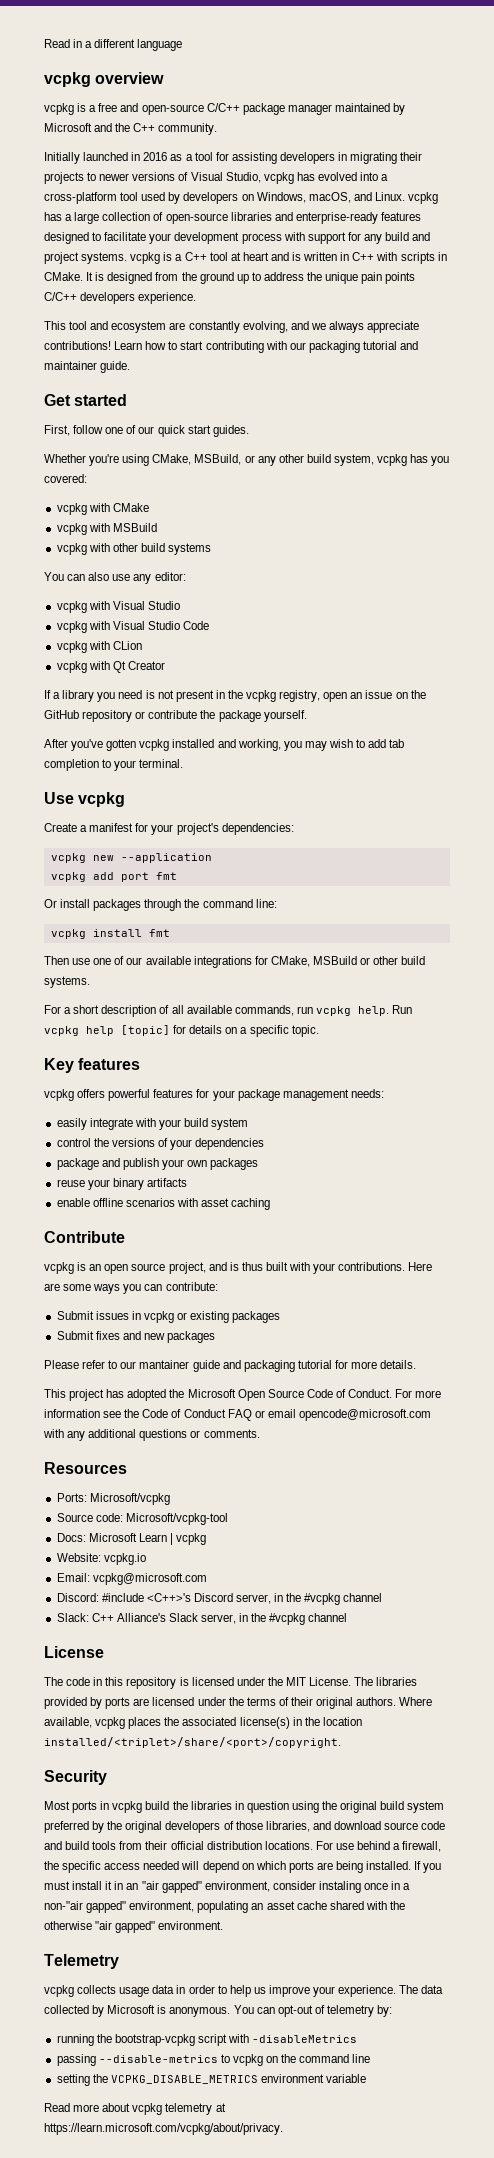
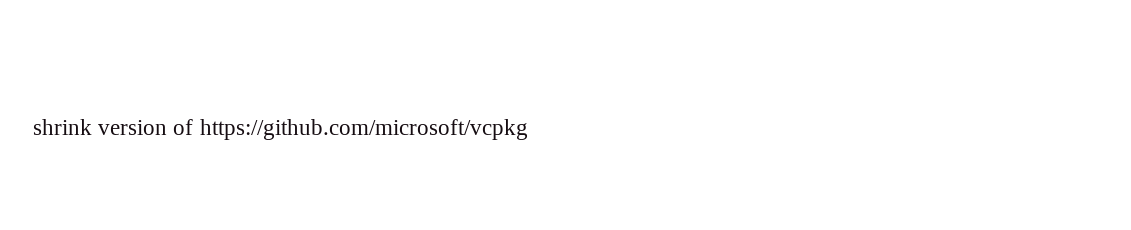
- Read in a different language
- vcpkg overview
- vcpkg is a free and open-source C/C++ package manager maintained by Microsoft and the C++ community.
- Initially launched in 2016 as a tool for assisting developers in migrating their projects to newer versions of Visual Studio, vcpkg has evolved into a cross-platform tool used by developers on Windows, macOS, and Linux. vcpkg has a large collection of open-source libraries and enterprise-ready features designed to facilitate your development process with support for any build and project systems. vcpkg is a C++ tool at heart and is written in C++ with scripts in CMake. It is designed from the ground up to address the unique pain points C/C++ developers experience.
- This tool and ecosystem are constantly evolving, and we always appreciate contributions! Learn how to start contributing with our packaging tutorial and maintainer guide.
- Get started
- First, follow one of our quick start guides.
- Whether you're using CMake, MSBuild, or any other build system, vcpkg has you covered:
- vcpkg with CMake
- vcpkg with MSBuild
- vcpkg with other build systems
- You can also use any editor:
- vcpkg with Visual Studio
- vcpkg with Visual Studio Code
- vcpkg with CLion
- vcpkg with Qt Creator
- If a library you need is not present in the vcpkg registry, open an issue on the GitHub repository or contribute the package yourself.
- After you've gotten vcpkg installed and working, you may wish to add tab completion to your terminal.
- Use vcpkg
- Create a manifest for your project's dependencies:
- vcpkg new --application
- vcpkg add port fmt
- Or install packages through the command line:
- vcpkg install fmt
- Then use one of our available integrations for CMake, MSBuild or other build systems.
- For a short description of all available commands, run vcpkg help. Run vcpkg help [topic] for details on a specific topic.
- Key features
- vcpkg offers powerful features for your package management needs:
- easily integrate with your build system
- control the versions of your dependencies
- package and publish your own packages
- reuse your binary artifacts
- enable offline scenarios with asset caching
- Contribute
- vcpkg is an open source project, and is thus built with your contributions. Here are some ways you can contribute:
- Submit issues in vcpkg or existing packages
- Submit fixes and new packages
- Please refer to our mantainer guide and packaging tutorial for more details.
- This project has adopted the Microsoft Open Source Code of Conduct. For more information see the Code of Conduct FAQ or email opencode@microsoft.com with any additional questions or comments.
- Resources
- Ports: Microsoft/vcpkg
- Source code: Microsoft/vcpkg-tool
- Docs: Microsoft Learn | vcpkg
- Website: vcpkg.io
- Email: vcpkg@microsoft.com
- Discord: #include <C++>'s Discord server, in the #vcpkg channel
- Slack: C++ Alliance's Slack server, in the #vcpkg channel
- License
- The code in this repository is licensed under the MIT License. The libraries provided by ports are licensed under the terms of their original authors. Where available, vcpkg places the associated license(s) in the location installed/<triplet>/share/<port>/copyright.
- Security
- Most ports in vcpkg build the libraries in question using the original build system preferred by the original developers of those libraries, and download source code and build tools from their official distribution locations. For use behind a firewall, the specific access needed will depend on which ports are being installed. If you must install it in an "air gapped" environment, consider instaling once in a non-"air gapped" environment, populating an asset cache shared with the otherwise "air gapped" environment.
- Telemetry
- vcpkg collects usage data in order to help us improve your experience. The data collected by Microsoft is anonymous. You can opt-out of telemetry by:
- running the bootstrap-vcpkg script with -disableMetrics
- passing --disable-metrics to vcpkg on the command line
- setting the VCPKG_DISABLE_METRICS environment variable
- Read more about vcpkg telemetry at https://learn.microsoft.com/vcpkg/about/privacy.
+ shrink version of https://github.com/microsoft/vcpkg

